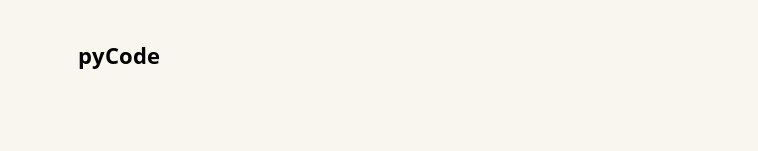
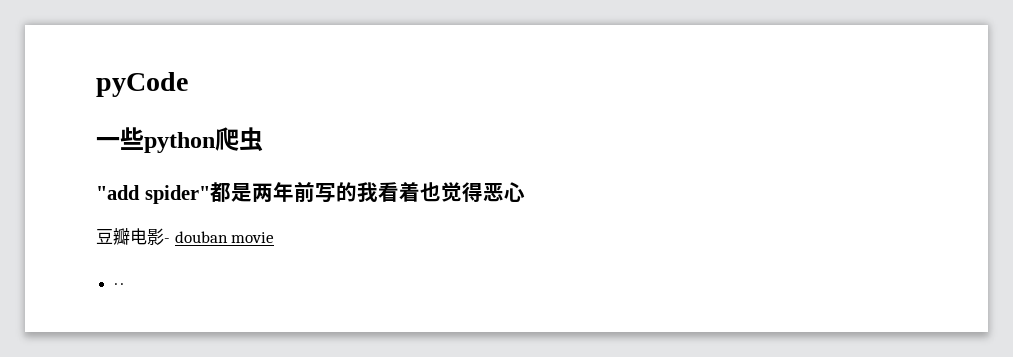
+ 一些python爬虫
+ "add spider"都是两年前写的我看着也觉得恶心
+ 豆瓣电影- douban movie
+ · ·

